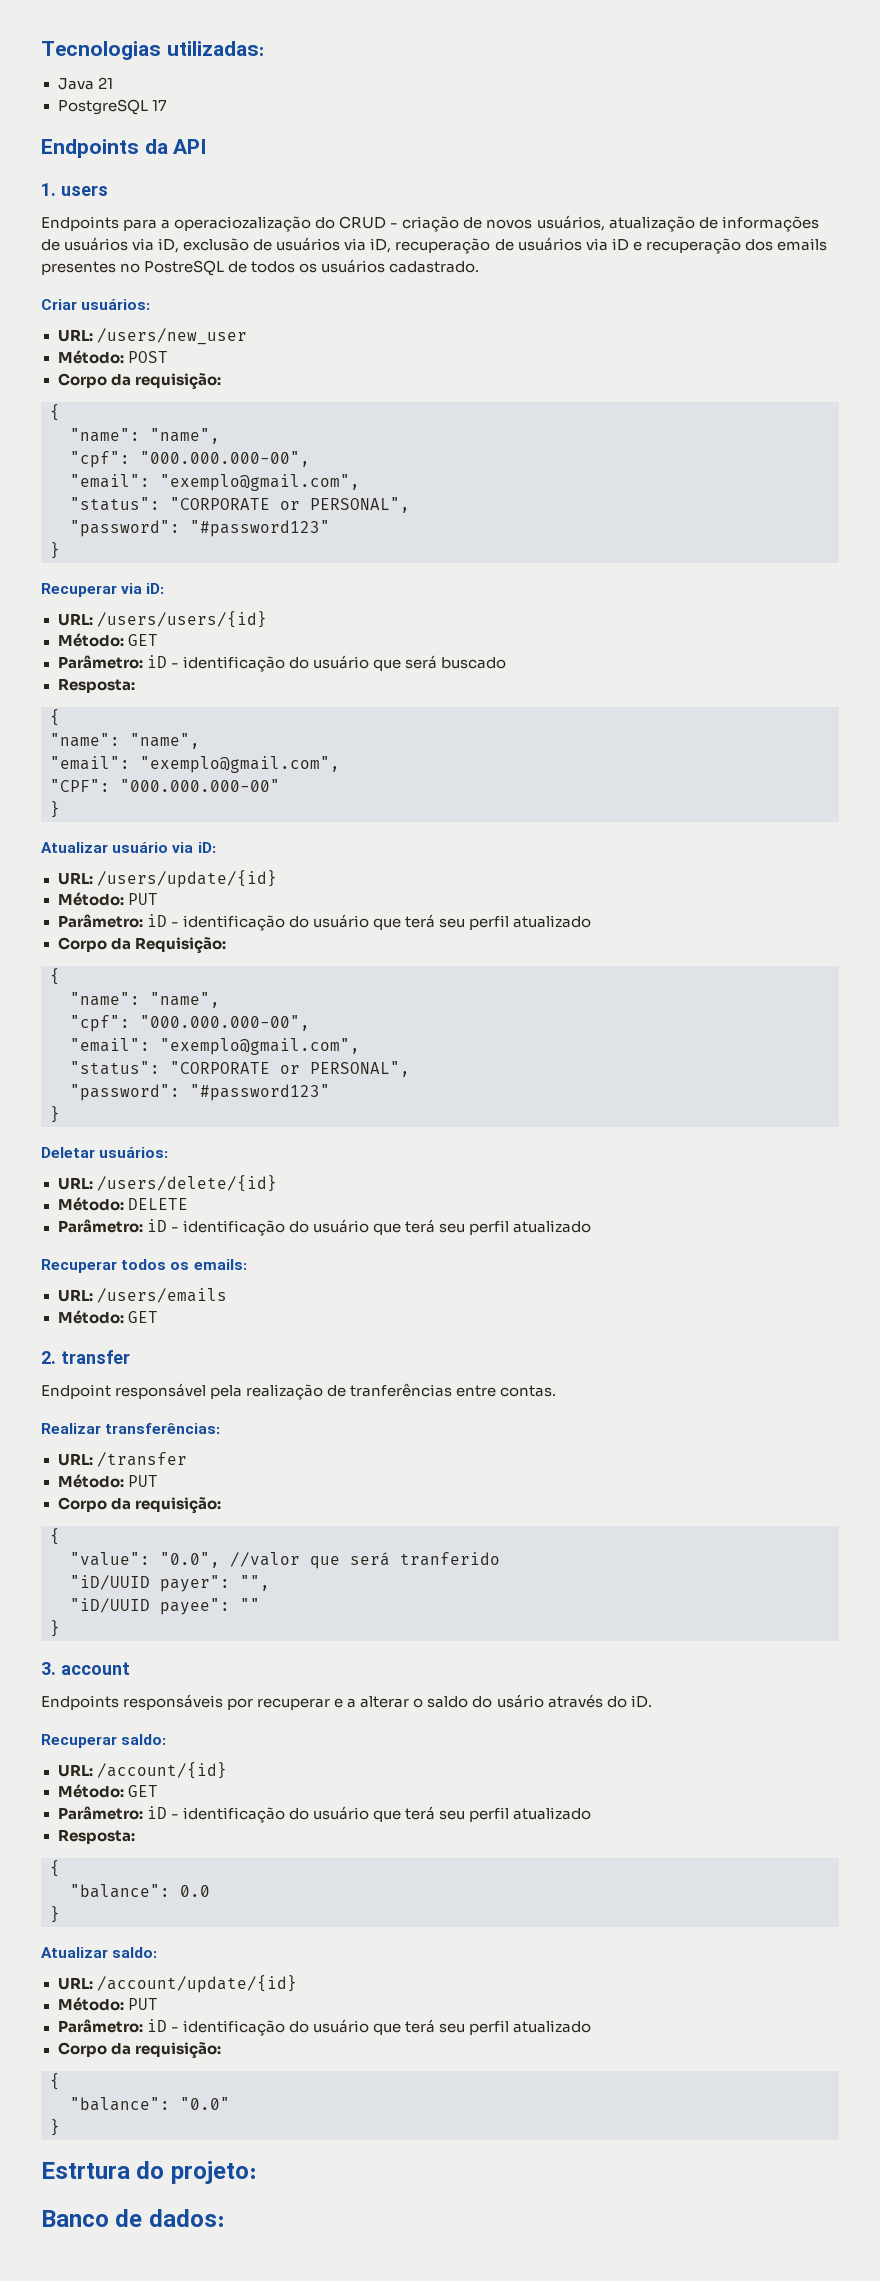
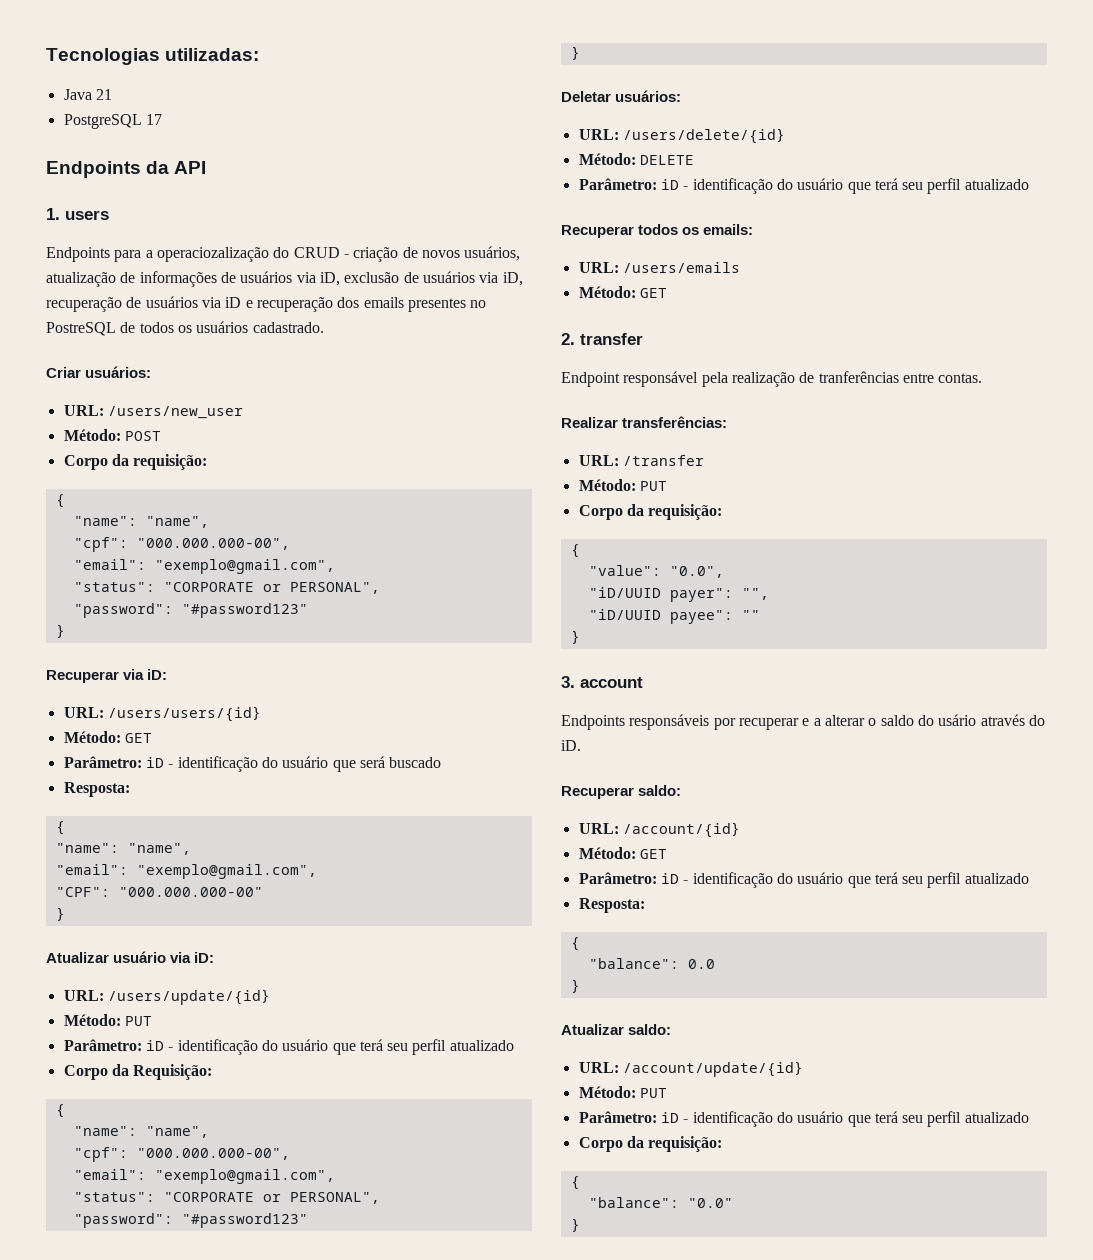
- "value": "0.0", //valor que será tranferido
+ "value": "0.0",
- Estrtura do projeto:
- Banco de dados:

